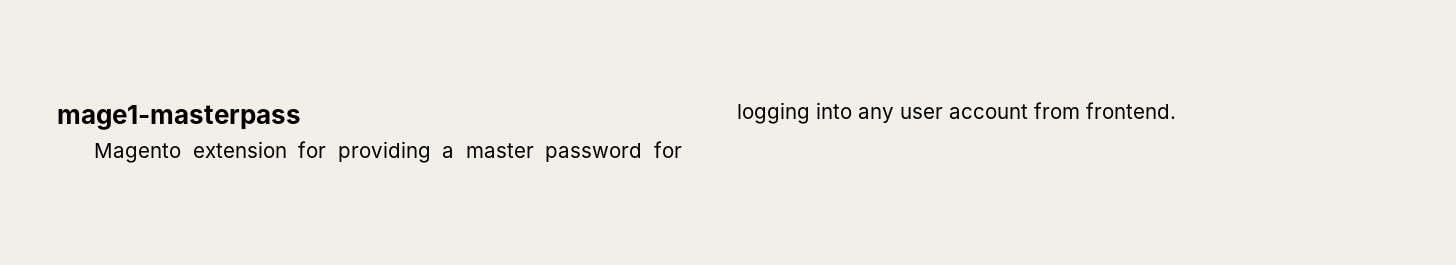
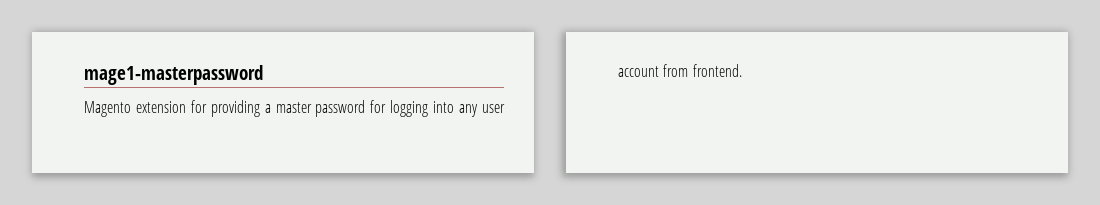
- mage1-masterpass
+ mage1-masterpassword

